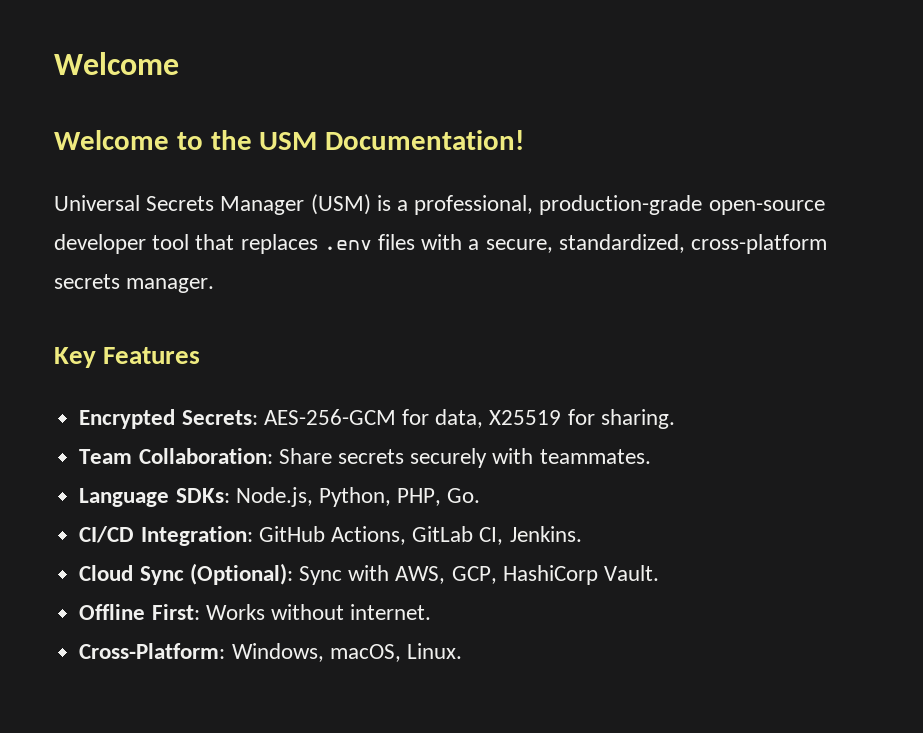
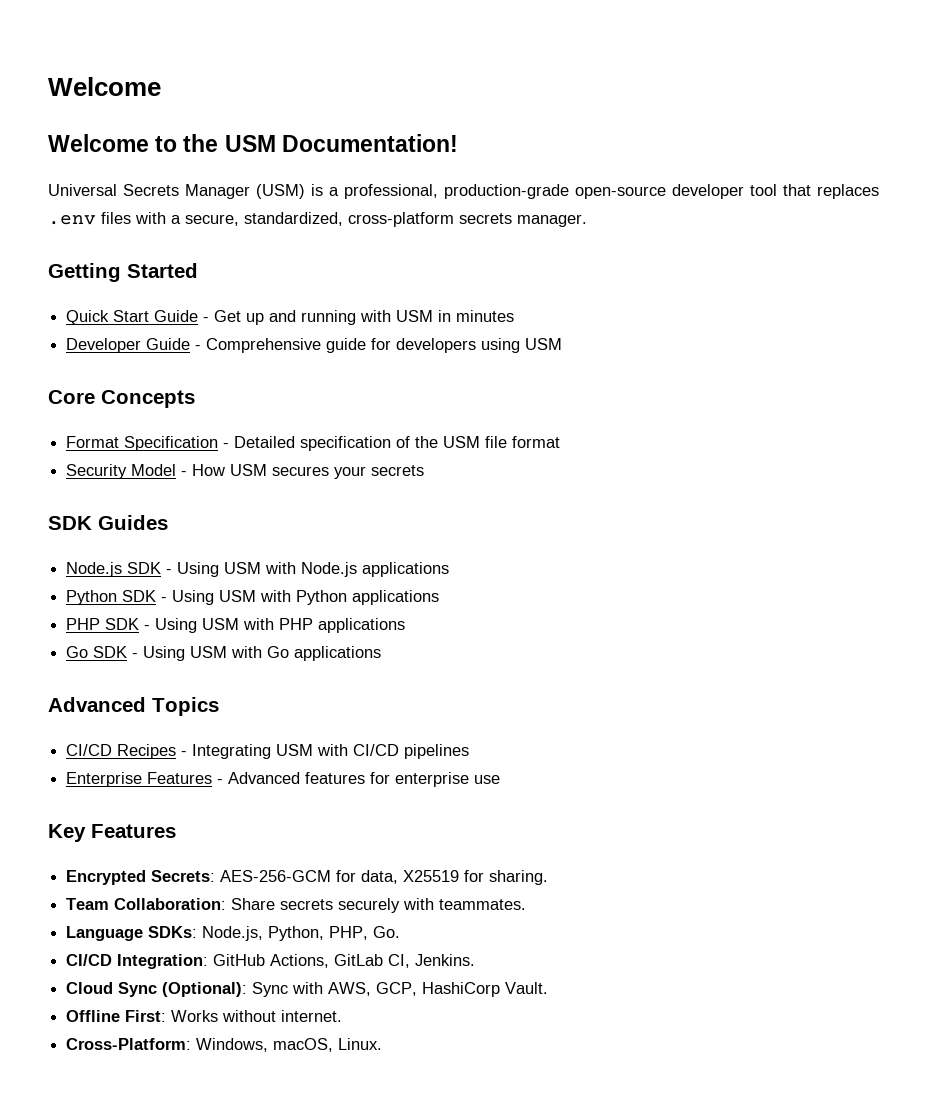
+ Getting Started
+ Quick Start Guide - Get up and running with USM in minutes
+ Developer Guide - Comprehensive guide for developers using USM
+ Core Concepts
+ Format Specification - Detailed specification of the USM file format
+ Security Model - How USM secures your secrets
+ SDK Guides
+ Node.js SDK - Using USM with Node.js applications
+ Python SDK - Using USM with Python applications
+ PHP SDK - Using USM with PHP applications
+ Go SDK - Using USM with Go applications
+ Advanced Topics
+ CI/CD Recipes - Integrating USM with CI/CD pipelines
+ Enterprise Features - Advanced features for enterprise use

